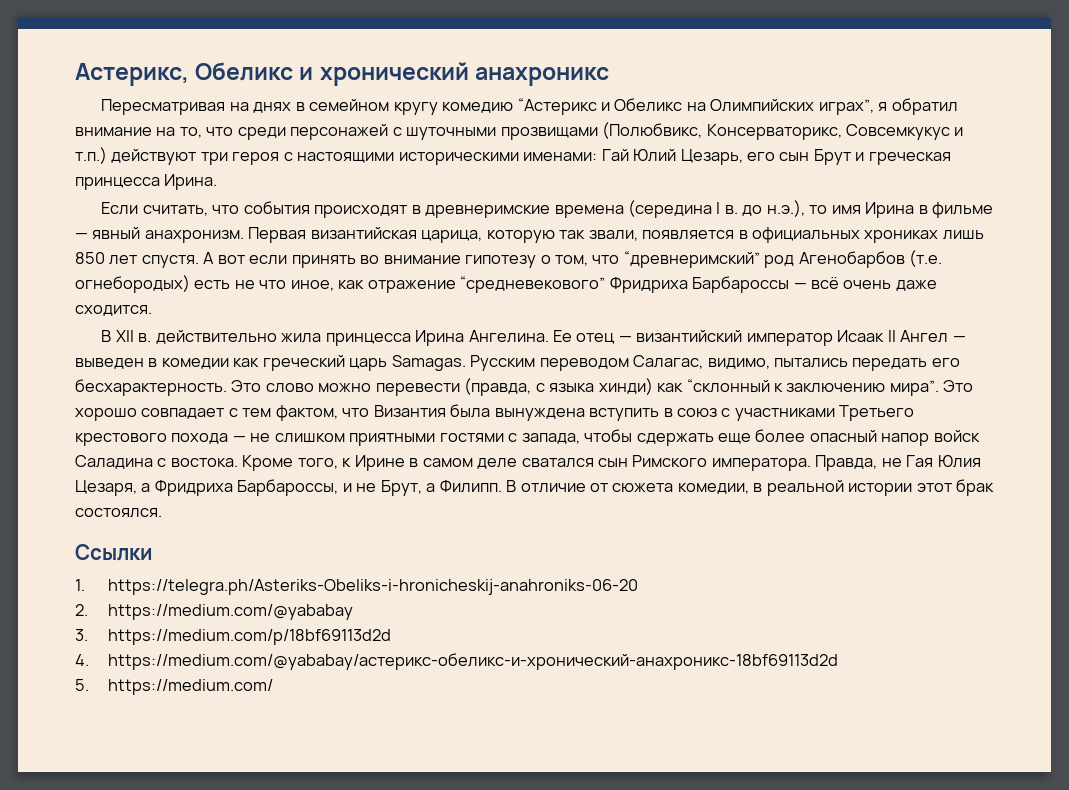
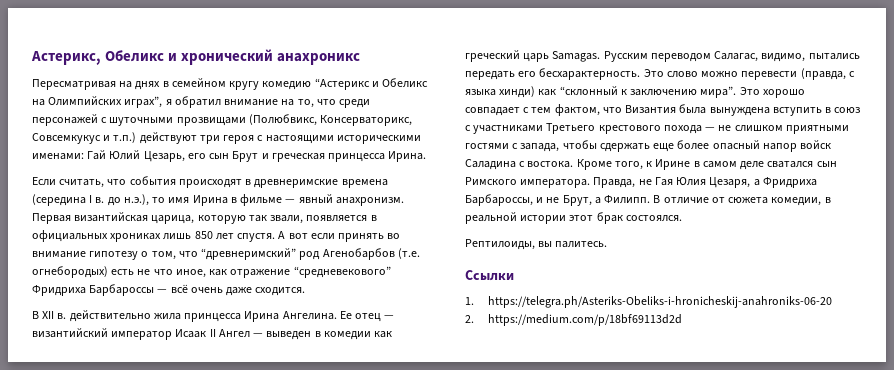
+ Рептилоиды, вы палитесь.
- 2. https://medium.com/@yababay
- 3. https://medium.com/p/18bf69113d2d
+ 2. https://medium.com/p/18bf69113d2d
- 4. https://medium.com/@yababay/астерикс-обеликс-и-хронический-анахроникс-18bf69113d2d
- 5. https://medium.com/

